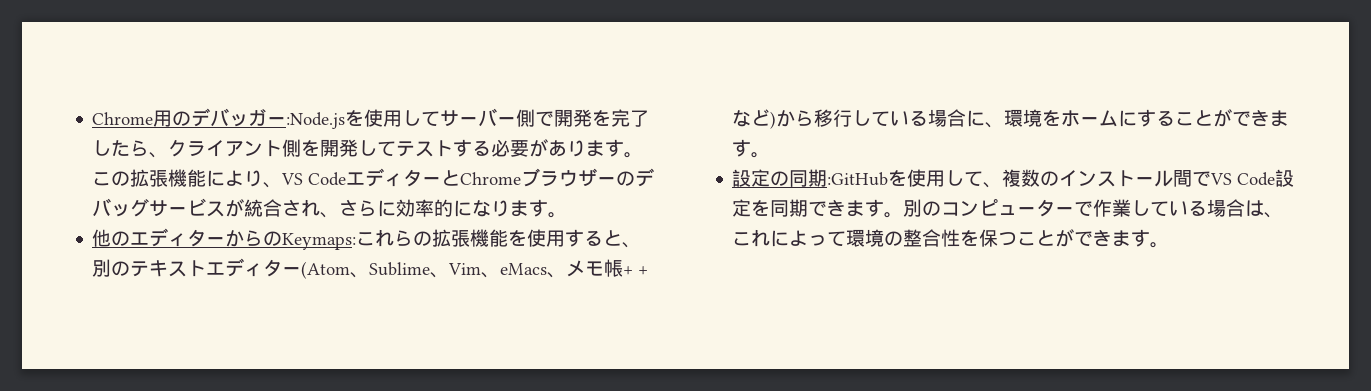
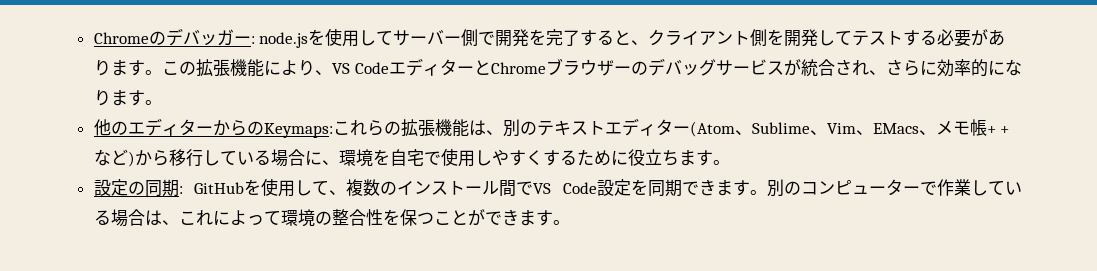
- Chrome用のデバッガー:Node.jsを使用してサーバー側で開発を完了したら、クライアント側を開発してテストする必要があります。
+ Chromeのデバッガー: node.jsを使用してサーバー側で開発を完了すると、クライアント側を開発してテストする必要があります。
- 他のエディターからのKeymaps:これらの拡張機能を使用すると、別のテキストエディター(Atom、Sublime、Vim、eMacs、メモ帳+ +など)から移行している場合に、環境をホームにすることができます。
+ 他のエディターからのKeymaps:これらの拡張機能は、別のテキストエディター(Atom、Sublime、Vim、EMacs、メモ帳+ +など)から移行している場合に、環境を自宅で使用しやすくするために役立ちます。
- 設定の同期:GitHubを使用して、複数のインストール間でVS Code設定を同期できます。
+ 設定の同期: GitHubを使用して、複数のインストール間でVS Code設定を同期できます。

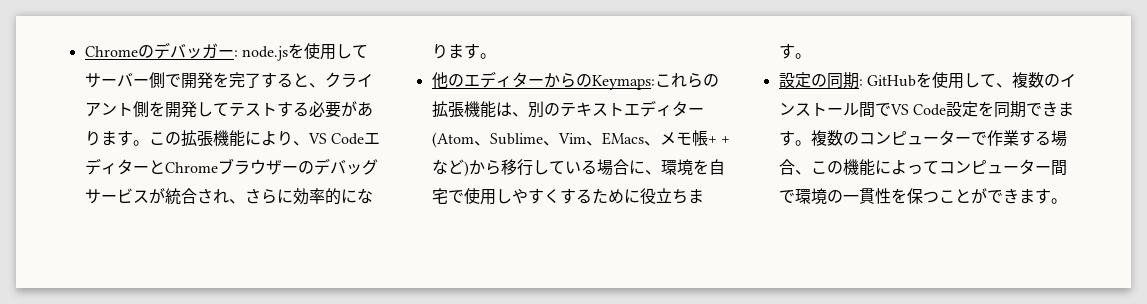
- 別のコンピューターで作業している場合は、これによって環境の整合性を保つことができます。
+ 複数のコンピューターで作業する場合、この機能によってコンピューター間で環境の一貫性を保つことができます。

